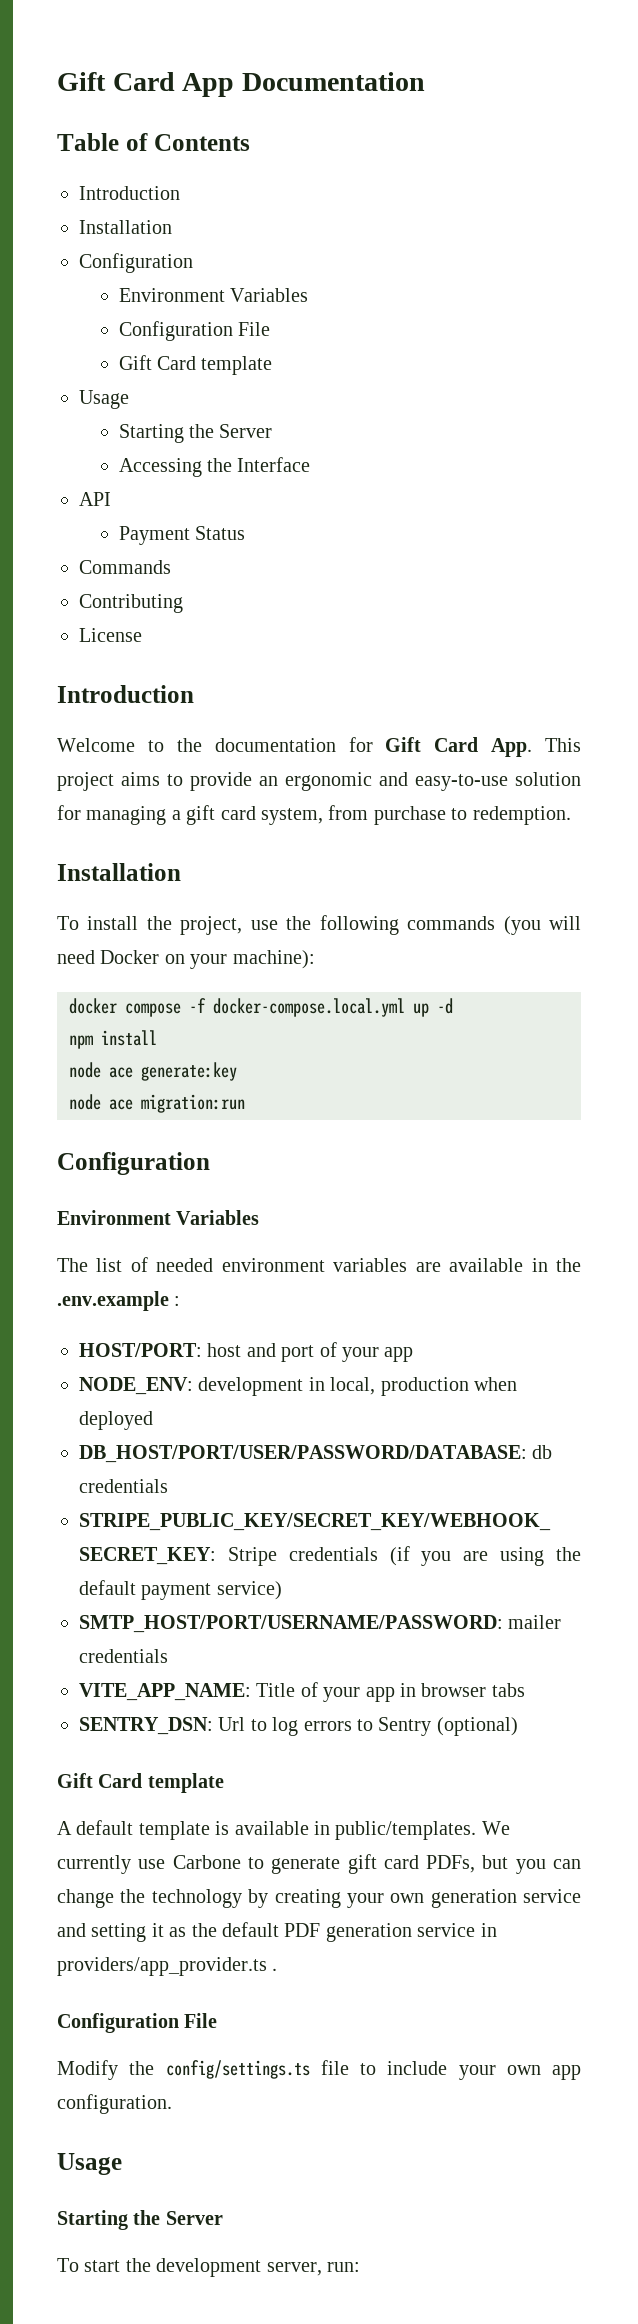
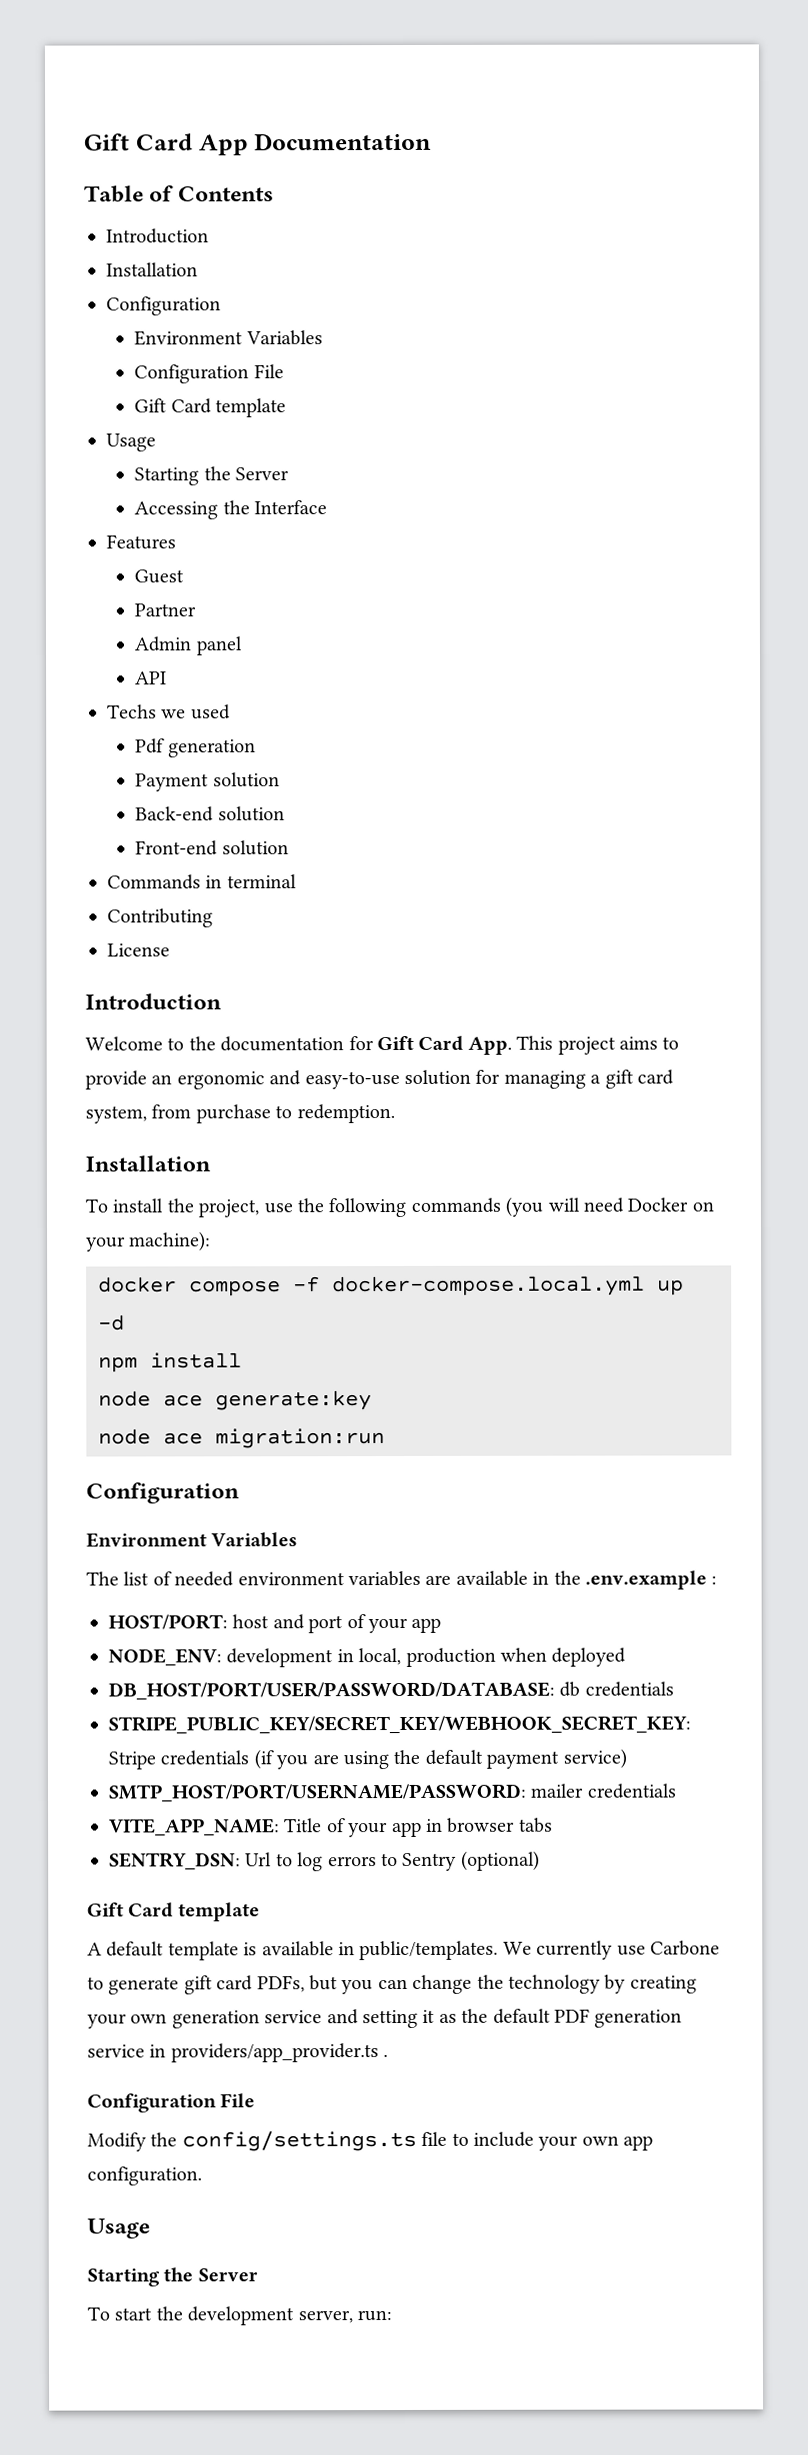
+ Features
+ Guest
+ Partner
+ Admin panel
  API
- Payment Status
+ Techs we used
+ Pdf generation
+ Payment solution
+ Back-end solution
+ Front-end solution
- Commands
+ Commands in terminal

